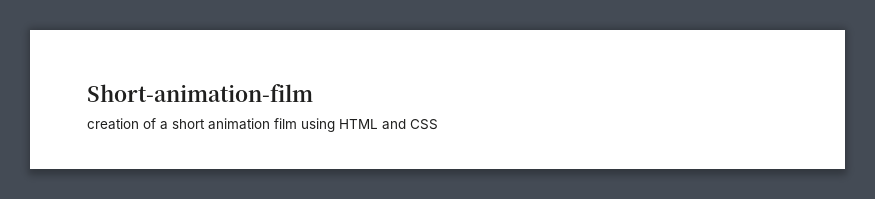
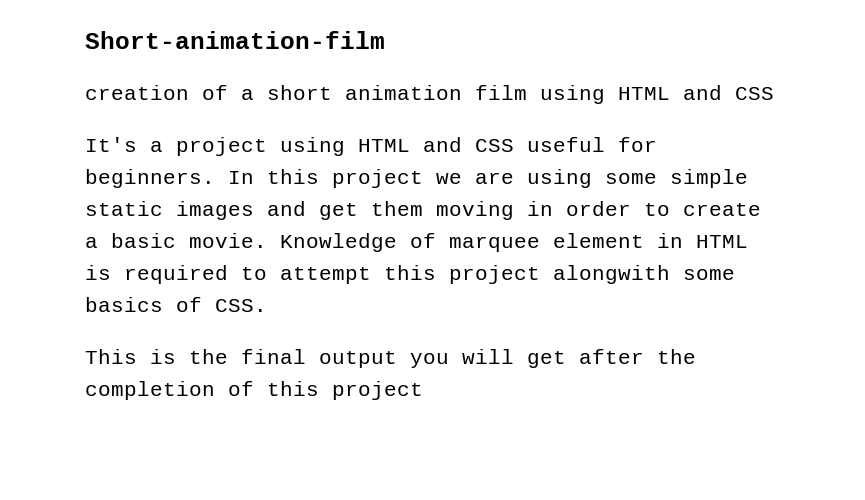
+ It's a project using HTML and CSS useful for beginners. In this project we are using some simple static images and get them moving in order to create a basic movie. Knowledge of marquee element in HTML is required to attempt this project alongwith some basics of CSS.
+ This is the final output you will get after the completion of this project

